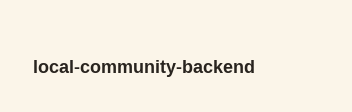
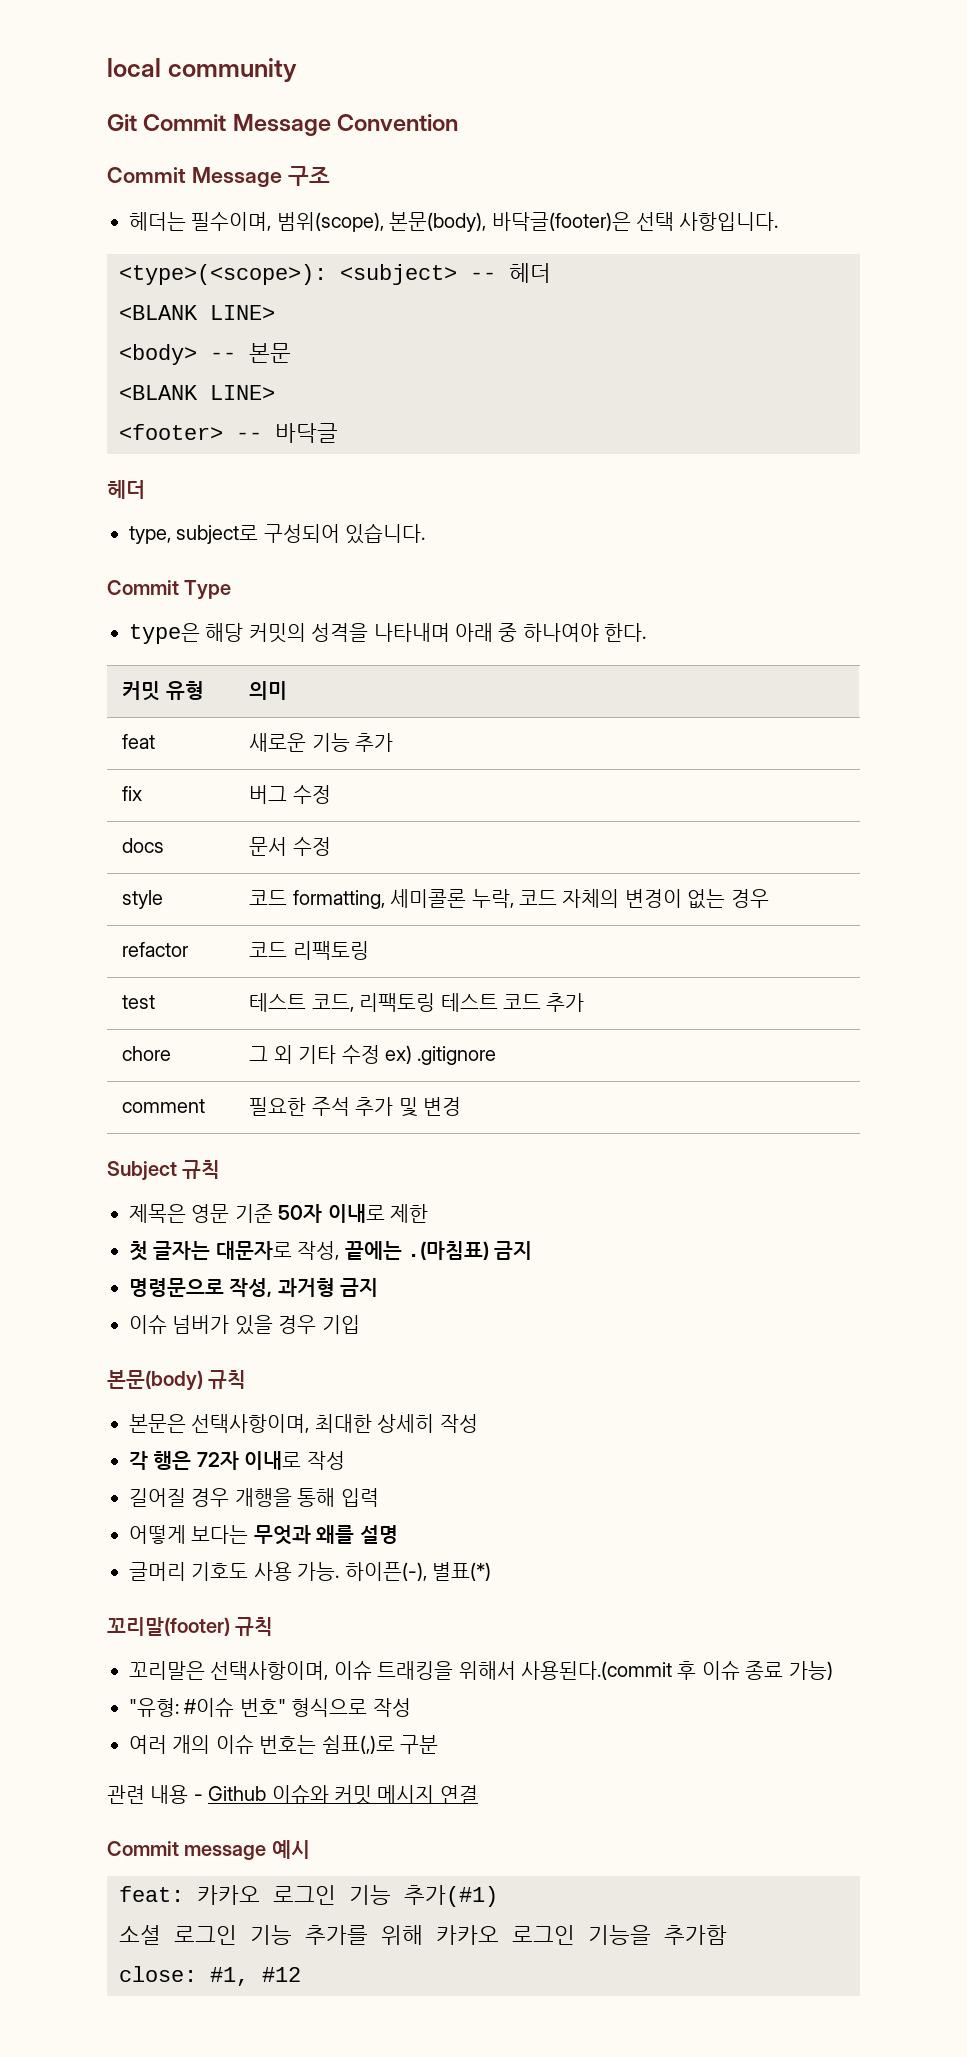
- local-community-backend
+ local community
+ Git Commit Message Convention
+ Commit Message 구조
+ 헤더는 필수이며, 범위(scope), 본문(body), 바닥글(footer)은 선택 사항입니다.
+ <type>(<scope>): <subject> -- 헤더
+ <BLANK LINE>
+ <body> -- 본문
+ <BLANK LINE>
+ <footer> -- 바닥글
+ 헤더
+ type, subject로 구성되어 있습니다.
+ Commit Type
+ type은 해당 커밋의 성격을 나타내며 아래 중 하나여야 한다.
+ 커밋 유형 | 의미
+ feat | 새로운 기능 추가
+ fix | 버그 수정
+ docs | 문서 수정
+ style | 코드 formatting, 세미콜론 누락, 코드 자체의 변경이 없는 경우
+ refactor | 코드 리팩토링
+ test | 테스트 코드, 리팩토링 테스트 코드 추가
+ chore | 그 외 기타 수정 ex) .gitignore
+ comment | 필요한 주석 추가 및 변경
+ Subject 규칙
+ 제목은 영문 기준 50자 이내로 제한
+ 첫 글자는 대문자로 작성, 끝에는 .(마침표) 금지
+ 명령문으로 작성, 과거형 금지
+ 이슈 넘버가 있을 경우 기입
+ 본문(body) 규칙
+ 본문은 선택사항이며, 최대한 상세히 작성
+ 각 행은 72자 이내로 작성
+ 길어질 경우 개행을 통해 입력
+ 어떻게 보다는 무엇과 왜를 설명
+ 글머리 기호도 사용 가능. 하이픈(-), 별표(*)
+ 꼬리말(footer) 규칙
+ 꼬리말은 선택사항이며, 이슈 트래킹을 위해서 사용된다.(commit 후 이슈 종료 가능)
+ "유형: #이슈 번호" 형식으로 작성
+ 여러 개의 이슈 번호는 쉼표(,)로 구분
+ 관련 내용 - Github 이슈와 커밋 메시지 연결
+ Commit message 예시
+ feat: 카카오 로그인 기능 추가(#1)
+ 소셜 로그인 기능 추가를 위해 카카오 로그인 기능을 추가함
+ close: #1, #12

